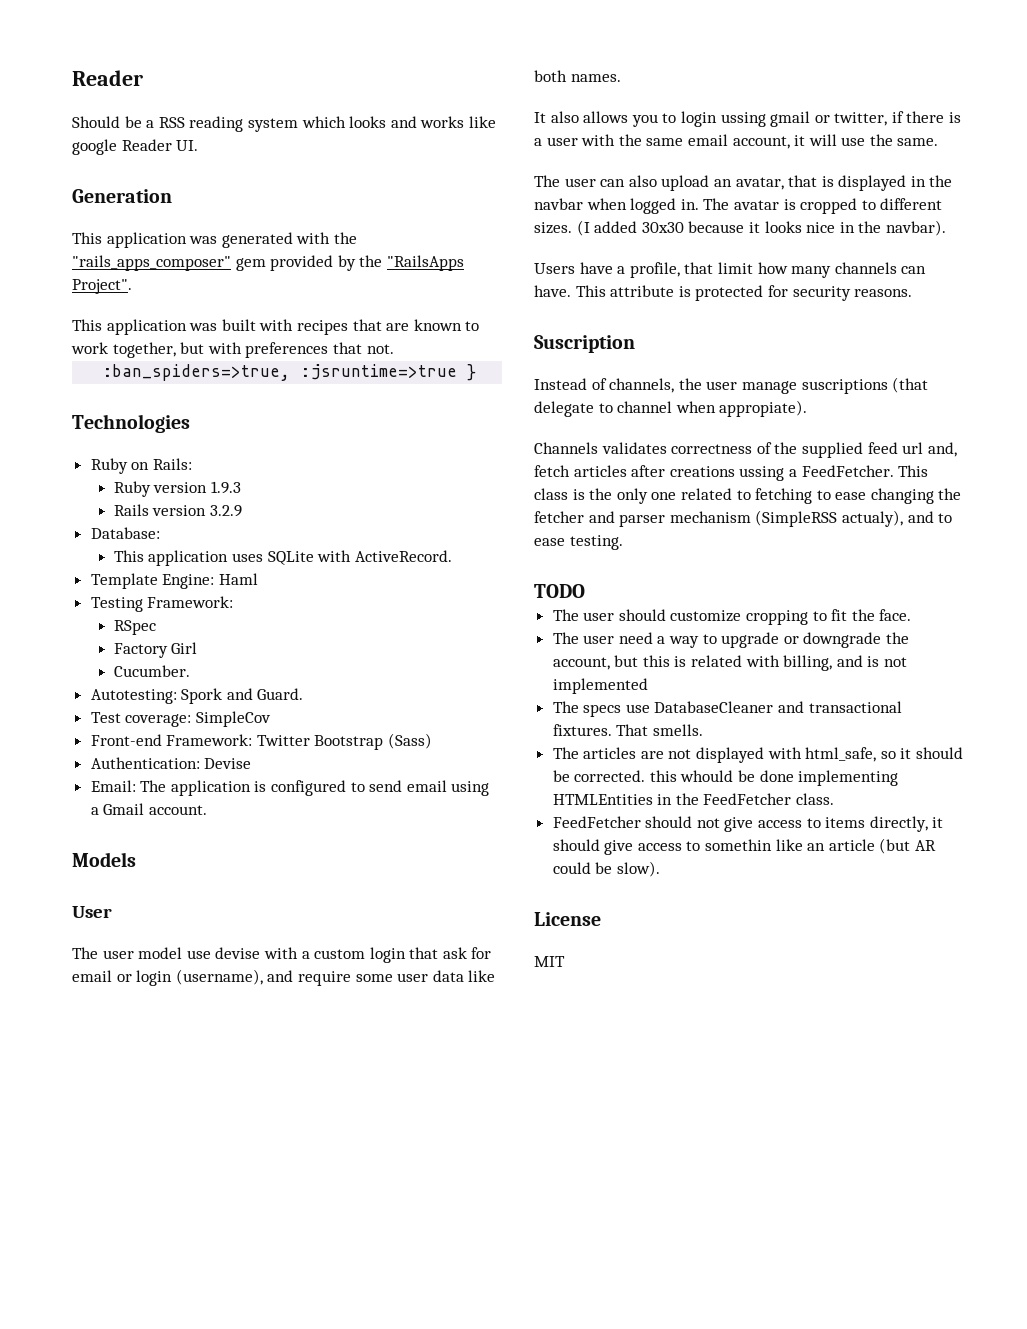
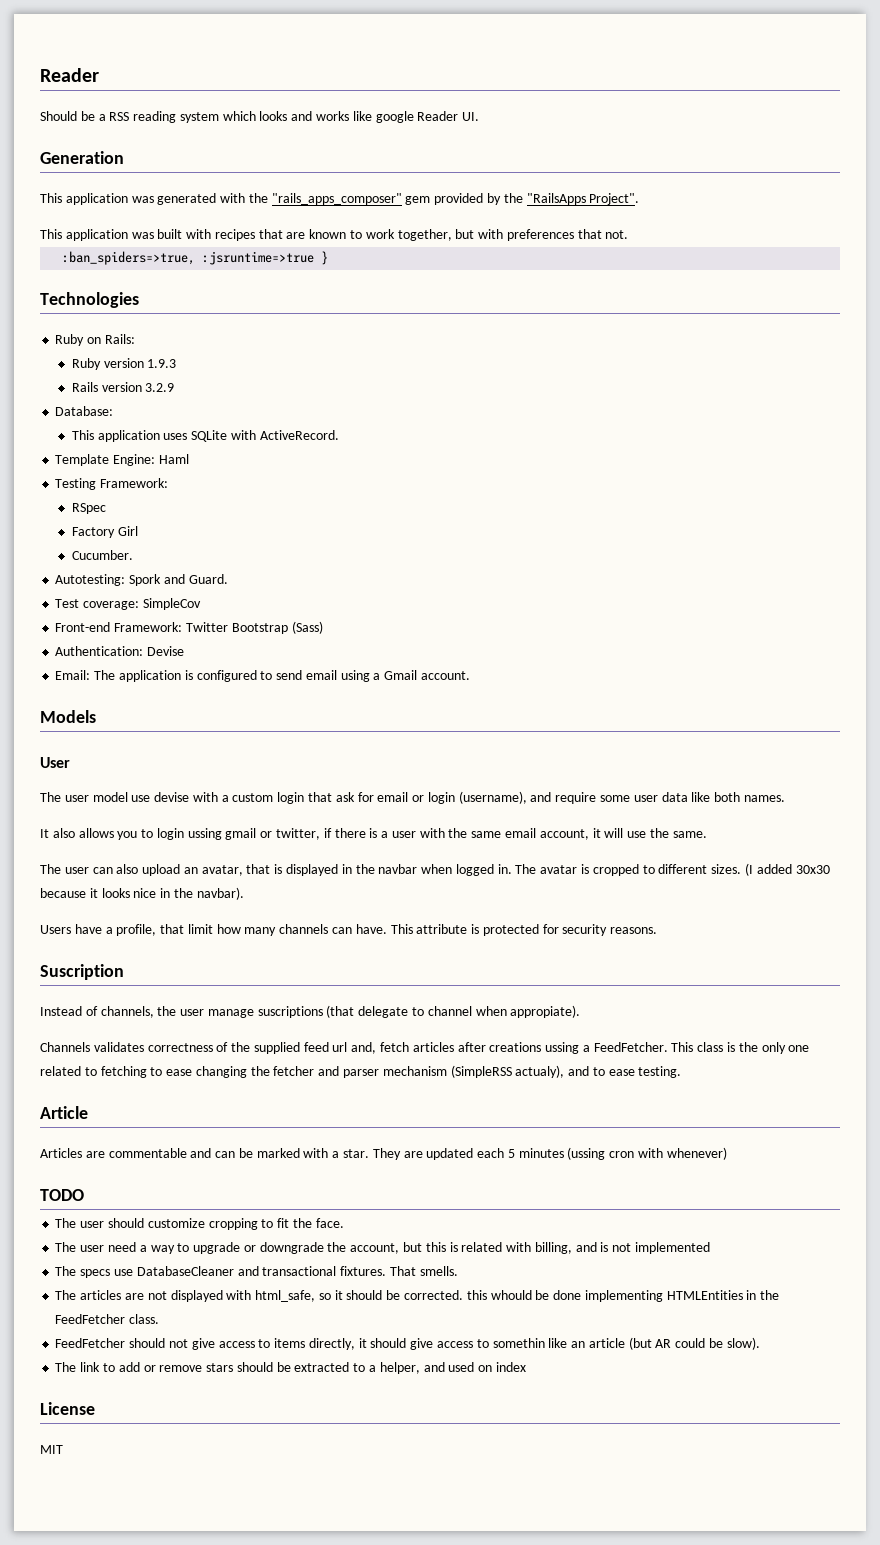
+ Article
+ Articles are commentable and can be marked with a star. They are updated each 5 minutes (ussing cron with whenever)
+ The link to add or remove stars should be extracted to a helper, and used on index

